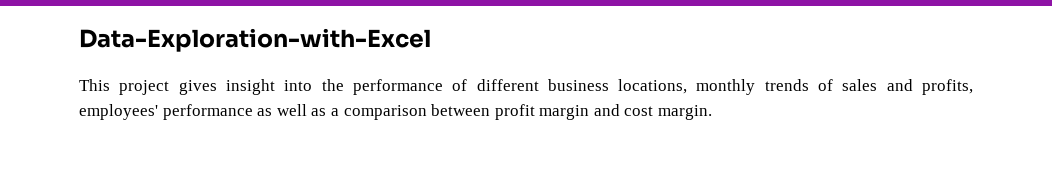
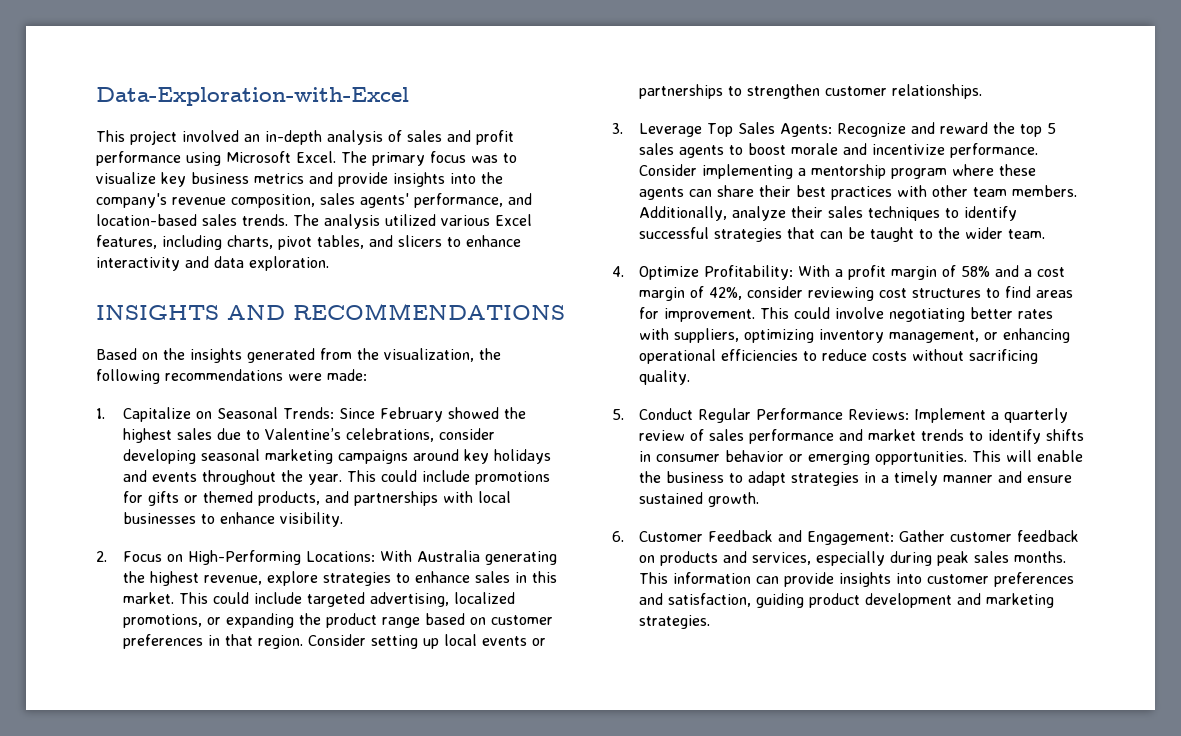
- This project gives insight into the performance of different business locations, monthly trends of sales and profits, employees' performance as well as a comparison between profit margin and cost margin.
+ This project involved an in-depth analysis of sales and profit performance using Microsoft Excel. The primary focus was to visualize key business metrics and provide insights into the company's revenue composition, sales agents' performance, and location-based sales trends. The analysis utilized various Excel features, including charts, pivot tables, and slicers to enhance interactivity and data exploration.
+ INSIGHTS AND RECOMMENDATIONS
+ Based on the insights generated from the visualization, the following recommendations were made:
+ 1. Capitalize on Seasonal Trends: Since February showed the highest sales due to Valentine’s celebrations, consider developing seasonal marketing campaigns around key holidays and events throughout the year. This could include promotions for gifts or themed products, and partnerships with local businesses to enhance visibility.
+ 2. Focus on High-Performing Locations: With Australia generating the highest revenue, explore strategies to enhance sales in this market. This could include targeted advertising, localized promotions, or expanding the product range based on customer preferences in that region. Consider setting up local events or partnerships to strengthen customer relationships.
+ 3. Leverage Top Sales Agents: Recognize and reward the top 5 sales agents to boost morale and incentivize performance. Consider implementing a mentorship program where these agents can share their best practices with other team members. Additionally, analyze their sales techniques to identify successful strategies that can be taught to the wider team.
+ 4. Optimize Profitability: With a profit margin of 58% and a cost margin of 42%, consider reviewing cost structures to find areas for improvement. This could involve negotiating better rates with suppliers, optimizing inventory management, or enhancing operational efficiencies to reduce costs without sacrificing quality.
+ 5. Conduct Regular Performance Reviews: Implement a quarterly review of sales performance and market trends to identify shifts in consumer behavior or emerging opportunities. This will enable the business to adapt strategies in a timely manner and ensure sustained growth.
+ 6. Customer Feedback and Engagement: Gather customer feedback on products and services, especially during peak sales months. This information can provide insights into customer preferences and satisfaction, guiding product development and marketing strategies.

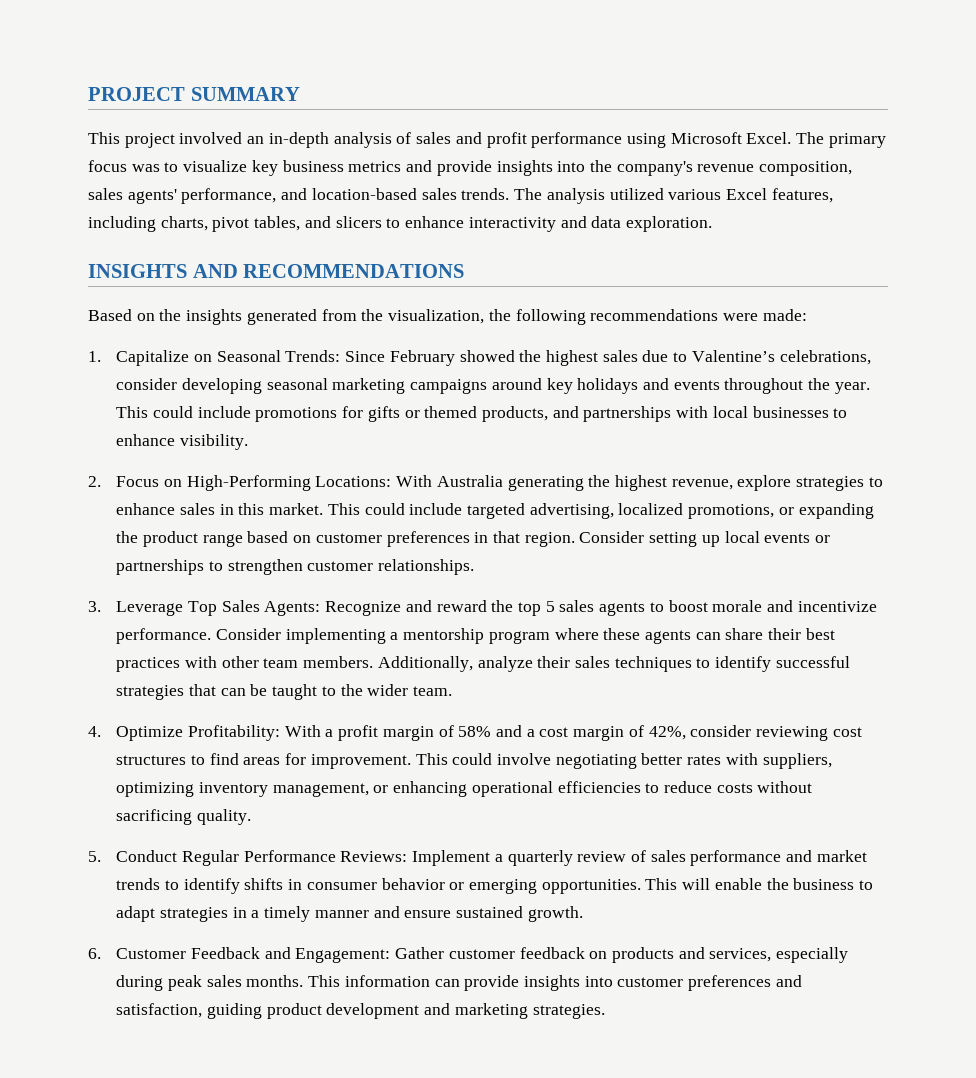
- Data-Exploration-with-Excel
+ PROJECT SUMMARY

